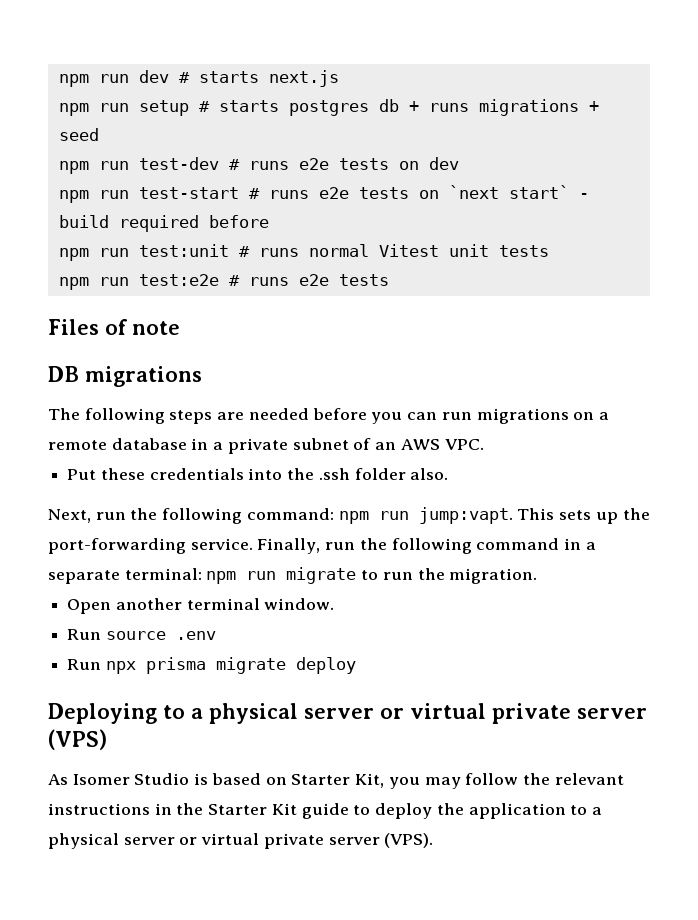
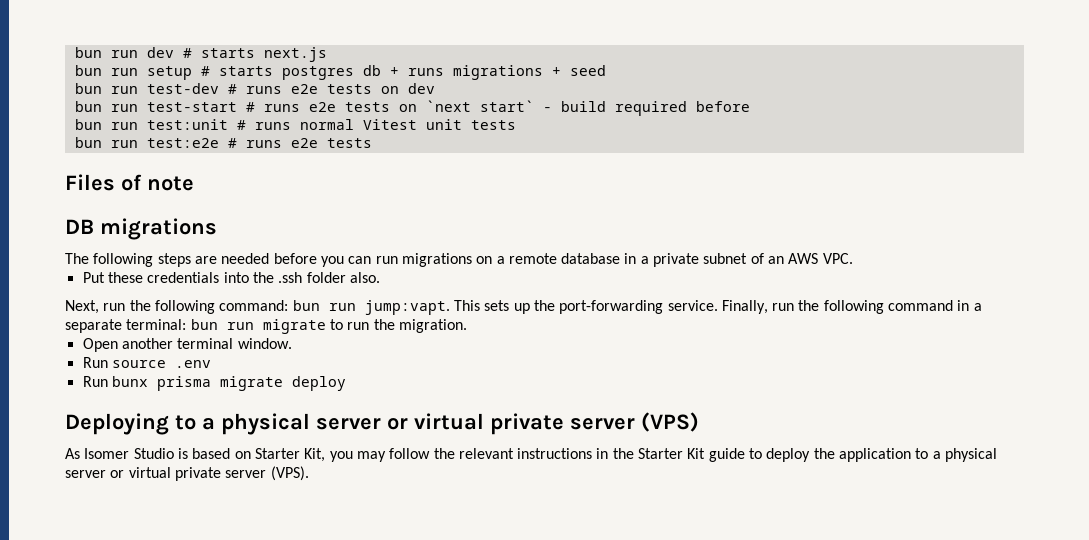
- npm run dev # starts next.js
+ bun run dev # starts next.js
- npm run setup # starts postgres db + runs migrations + seed
+ bun run setup # starts postgres db + runs migrations + seed
- npm run test-dev # runs e2e tests on dev
+ bun run test-dev # runs e2e tests on dev
- npm run test-start # runs e2e tests on `next start` - build required before
+ bun run test-start # runs e2e tests on `next start` - build required before
- npm run test:unit # runs normal Vitest unit tests
+ bun run test:unit # runs normal Vitest unit tests
- npm run test:e2e # runs e2e tests
+ bun run test:e2e # runs e2e tests
- Next, run the following command: npm run jump:vapt.
+ Next, run the following command: bun run jump:vapt.
- Finally, run the following command in a separate terminal: npm run migrate to run the migration.
+ Finally, run the following command in a separate terminal: bun run migrate to run the migration.
- Run npx prisma migrate deploy
+ Run bunx prisma migrate deploy

